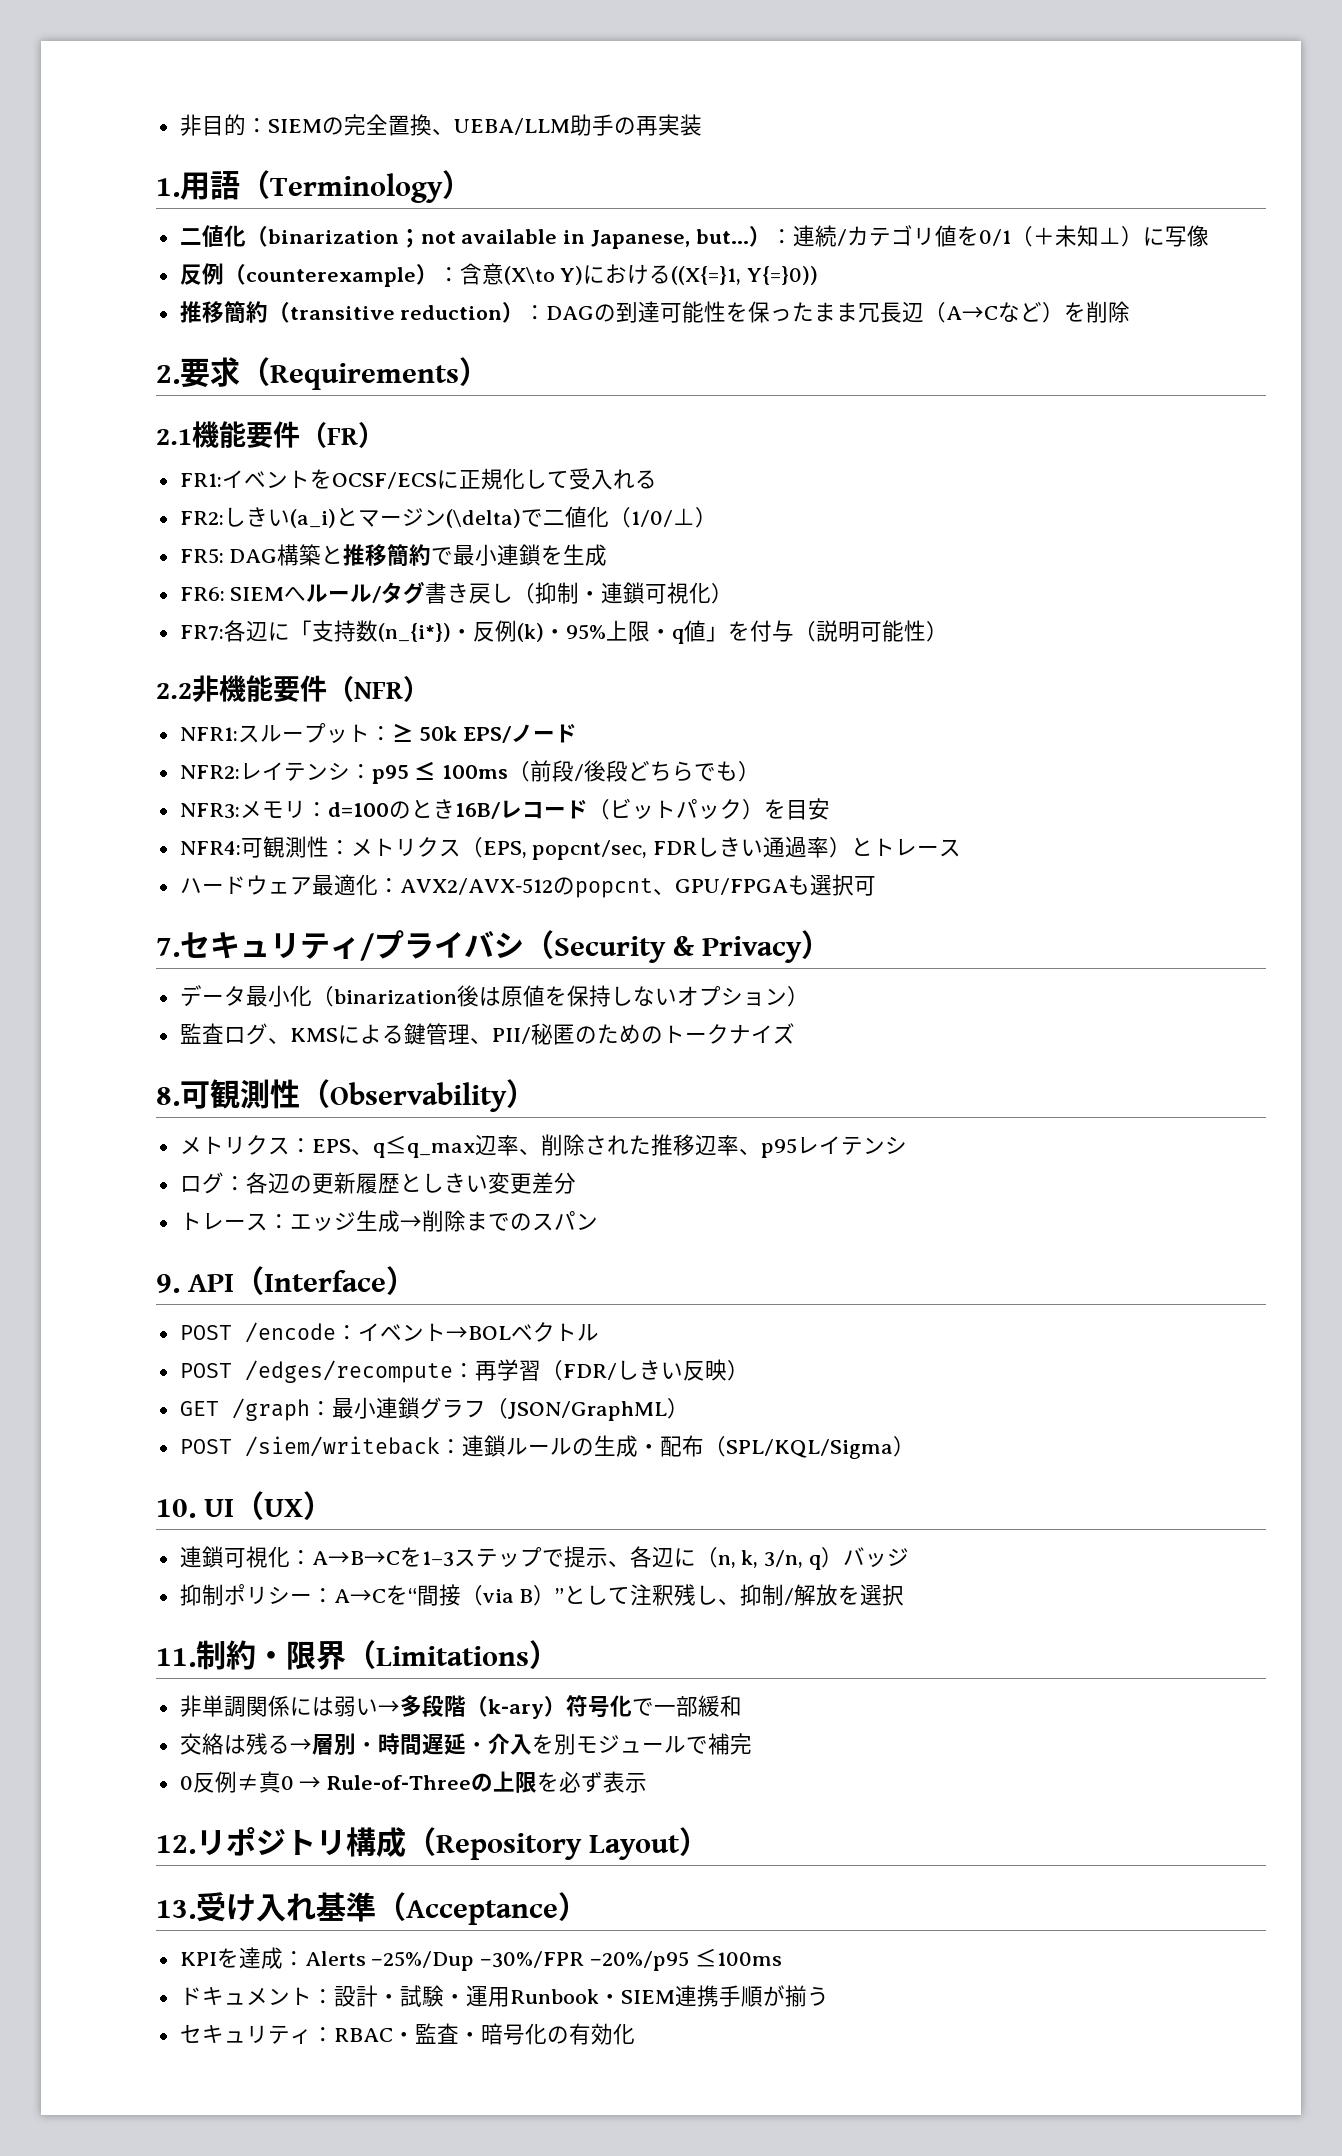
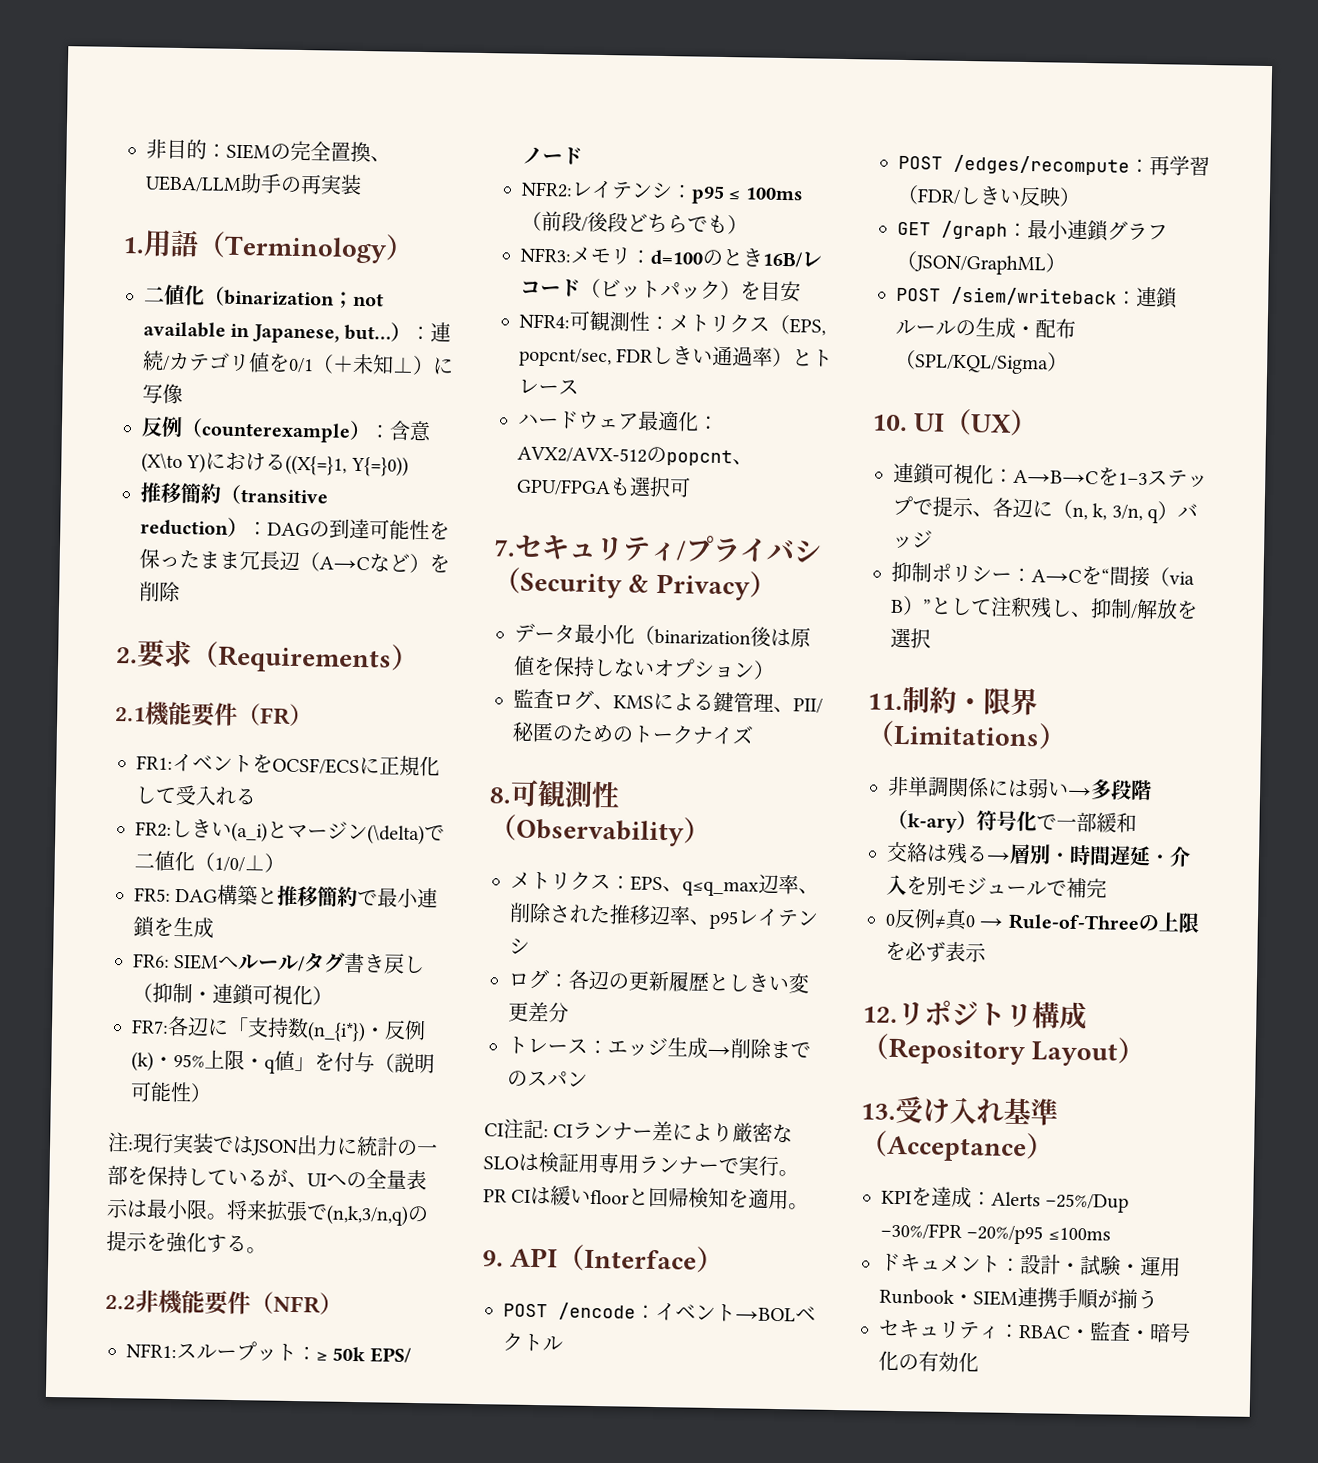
+ 注:現行実装ではJSON出力に統計の一部を保持しているが、UIへの全量表示は最小限。将来拡張で(n,k,3/n,q)の提示を強化する。
+ CI注記: CIランナー差により厳密なSLOは検証用専用ランナーで実行。PR CIは緩いfloorと回帰検知を適用。

